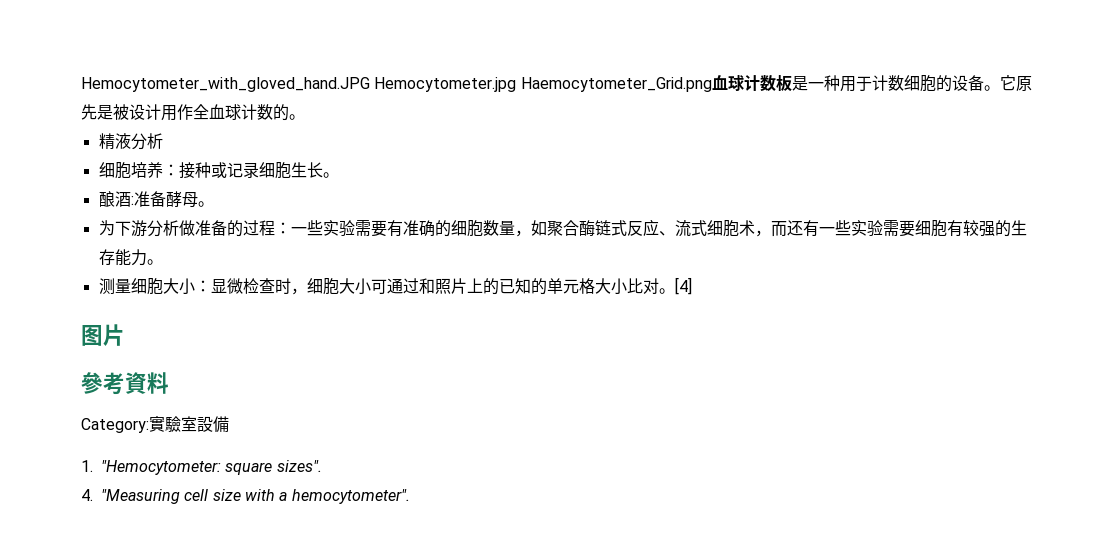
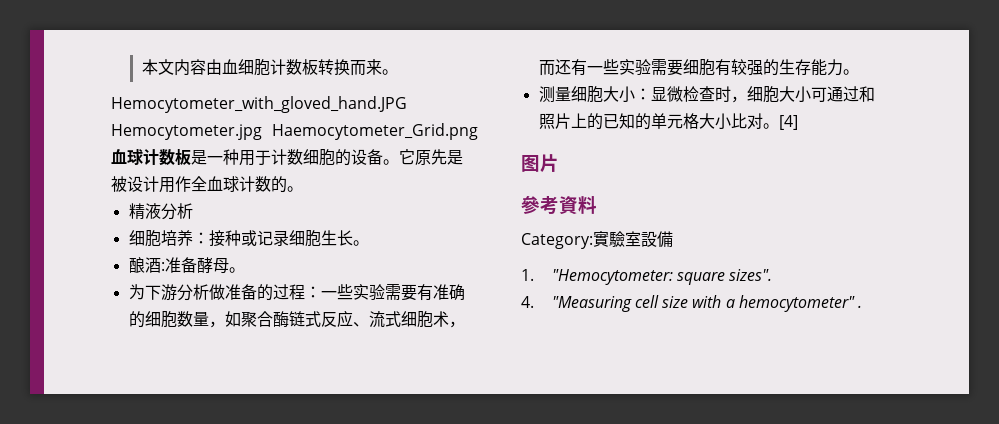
+ 本文内容由血细胞计数板转换而来。
- 4. "Measuring cell size with a hemocytometer".
+ 4. "Measuring cell size with a hemocytometer" .

